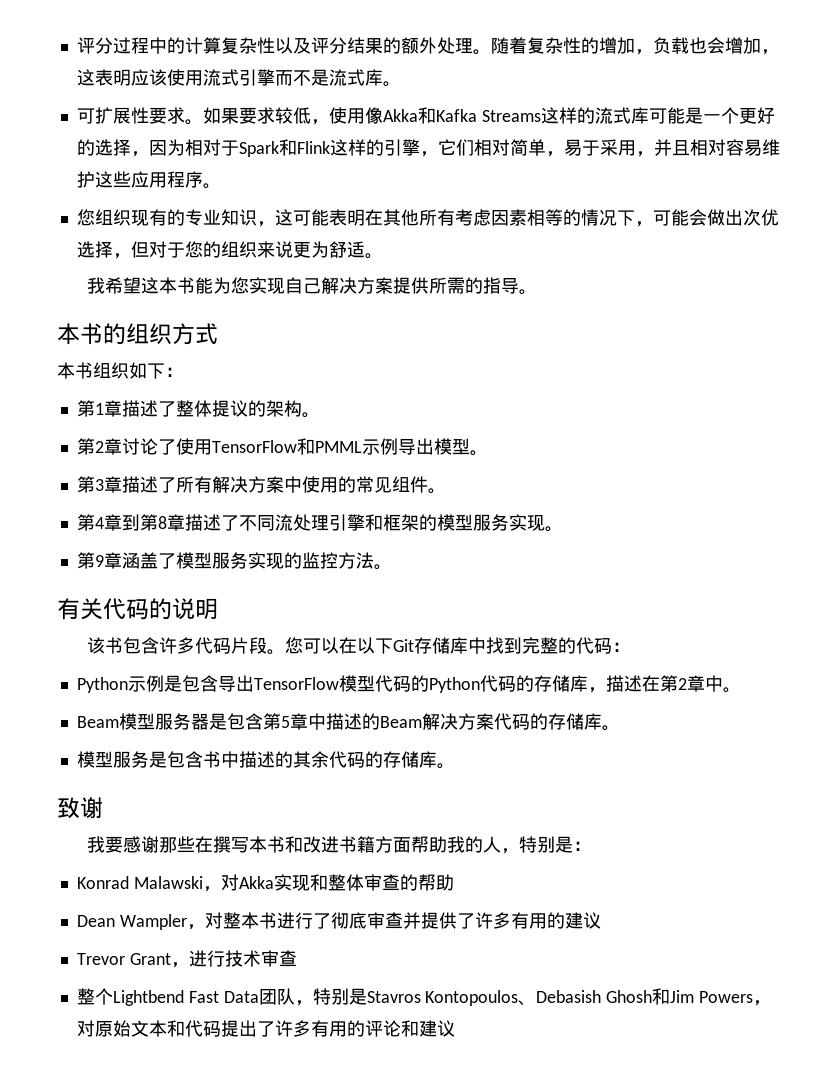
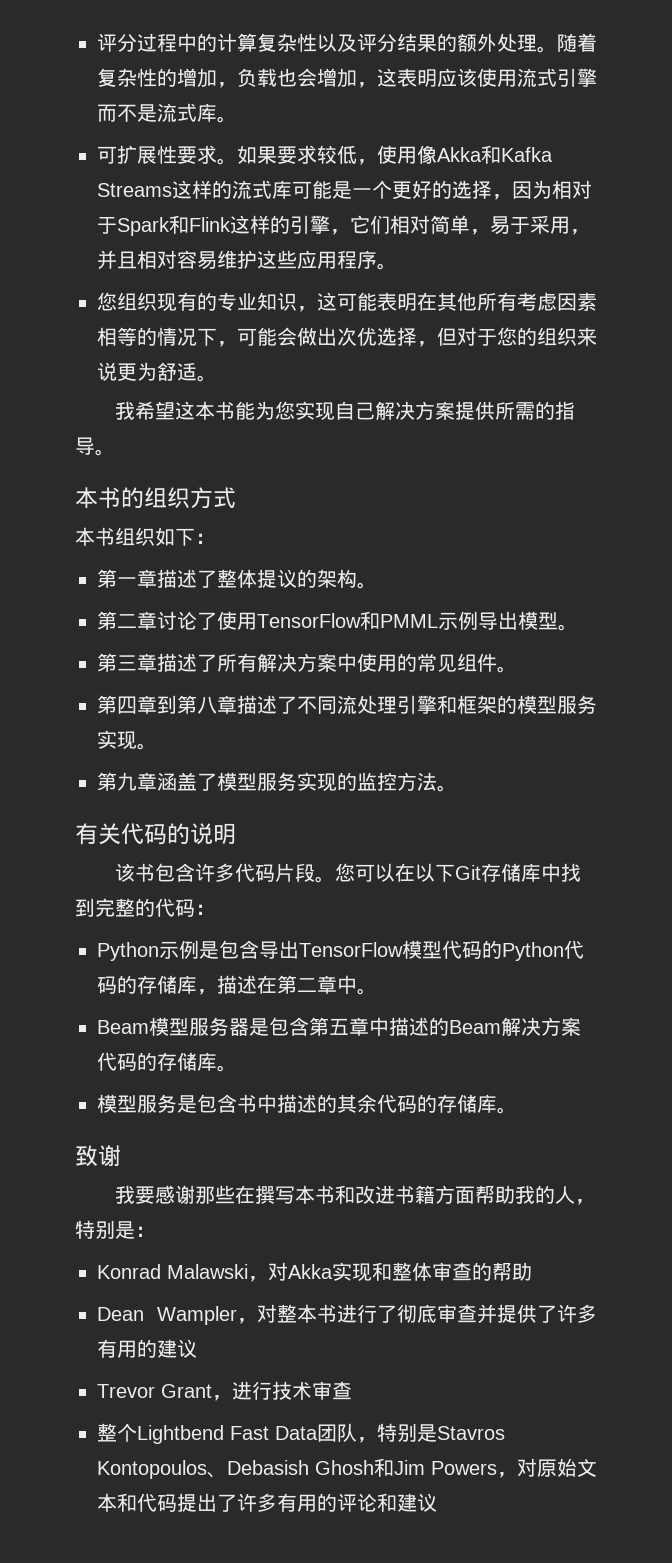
- 第1章描述了整体提议的架构。
+ 第一章描述了整体提议的架构。
- 第2章讨论了使用TensorFlow和PMML示例导出模型。
+ 第二章讨论了使用TensorFlow和PMML示例导出模型。
- 第3章描述了所有解决方案中使用的常见组件。
+ 第三章描述了所有解决方案中使用的常见组件。
- 第4章到第8章描述了不同流处理引擎和框架的模型服务实现。
+ 第四章到第八章描述了不同流处理引擎和框架的模型服务实现。
- 第9章涵盖了模型服务实现的监控方法。
+ 第九章涵盖了模型服务实现的监控方法。
- Python示例是包含导出TensorFlow模型代码的Python代码的存储库，描述在第2章中。
+ Python示例是包含导出TensorFlow模型代码的Python代码的存储库，描述在第二章中。
- Beam模型服务器是包含第5章中描述的Beam解决方案代码的存储库。
+ Beam模型服务器是包含第五章中描述的Beam解决方案代码的存储库。

